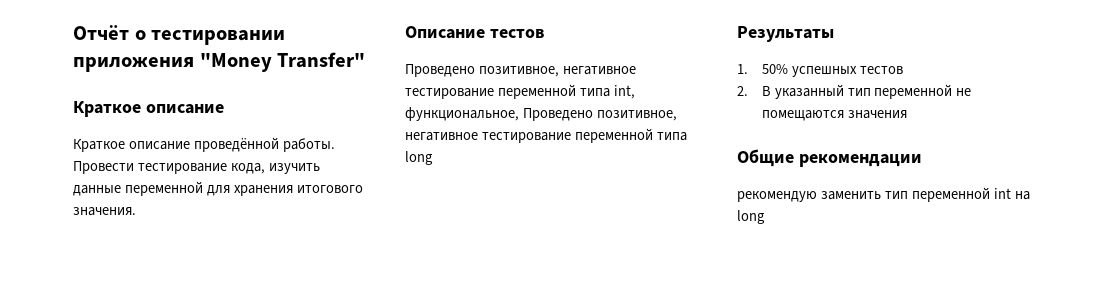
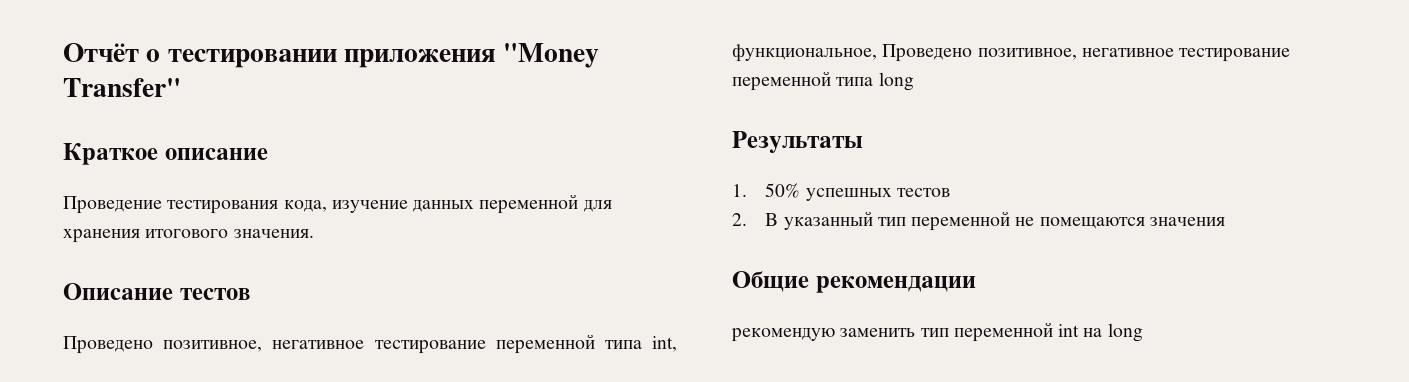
- Краткое описание проведённой работы. Провести тестирование кода, изучить данные переменной для хранения итогового значения.
+ Проведение тестирования кода, изучение данных переменной для хранения итогового значения.

